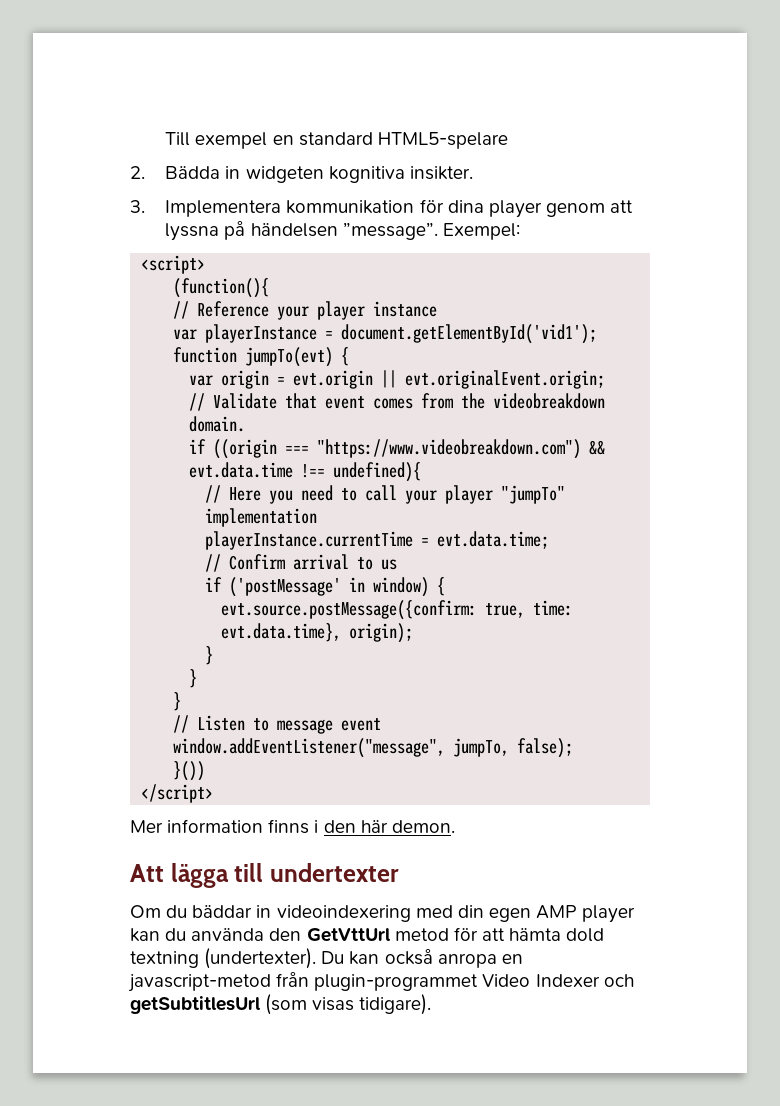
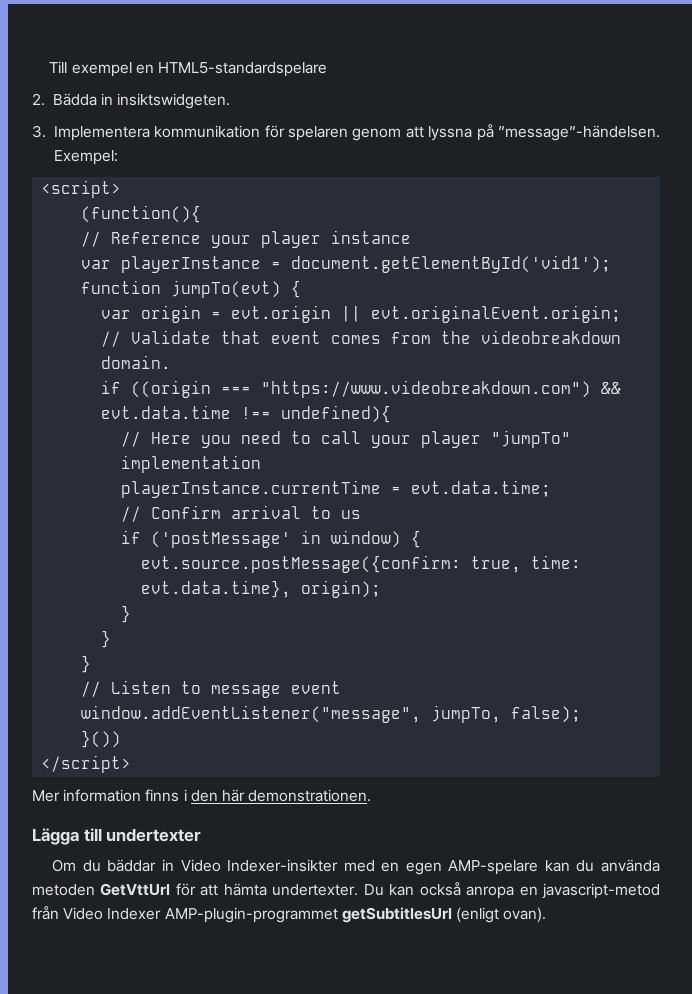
- Till exempel en standard HTML5-spelare
+ Till exempel en HTML5-standardspelare
- 2. Bädda in widgeten kognitiva insikter.
+ 2. Bädda in insiktswidgeten.
- 3. Implementera kommunikation för dina player genom att lyssna på händelsen ”message”.
+ 3. Implementera kommunikation för spelaren genom att lyssna på ”message”-händelsen.
- Mer information finns i den här demon.
- Att lägga till undertexter
+ Mer information finns i den här demonstrationen.
+ Lägga till undertexter
- Om du bäddar in videoindexering med din egen AMP player kan du använda den GetVttUrl metod för att hämta dold textning (undertexter).
+ Om du bäddar in Video Indexer-insikter med en egen AMP-spelare kan du använda metoden GetVttUrl för att hämta undertexter.
- Du kan också anropa en javascript-metod från plugin-programmet Video Indexer och getSubtitlesUrl (som visas tidigare).
+ Du kan också anropa en javascript-metod från Video Indexer AMP-plugin-programmet getSubtitlesUrl (enligt ovan).

